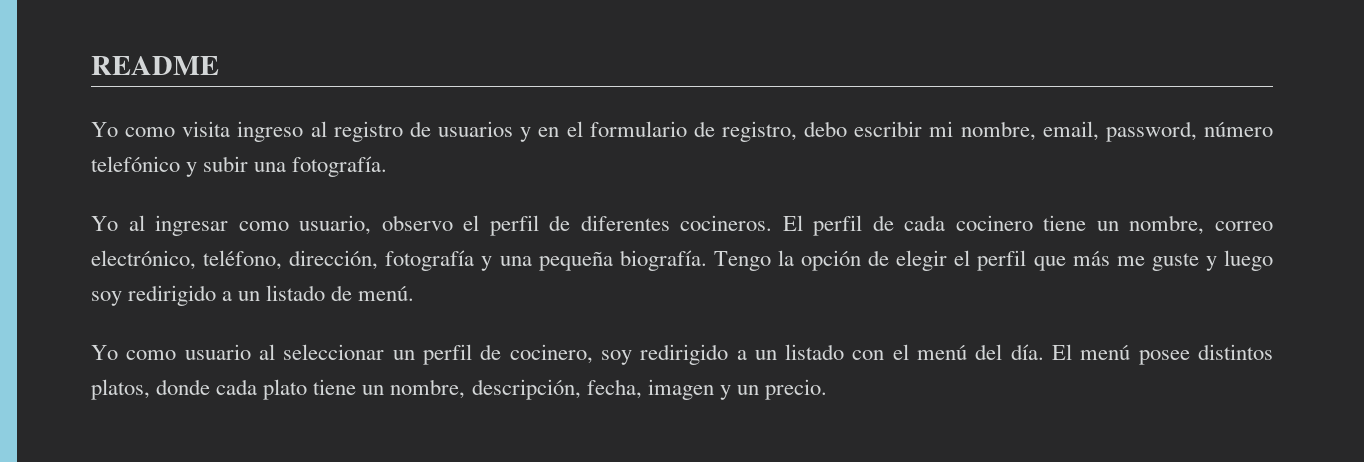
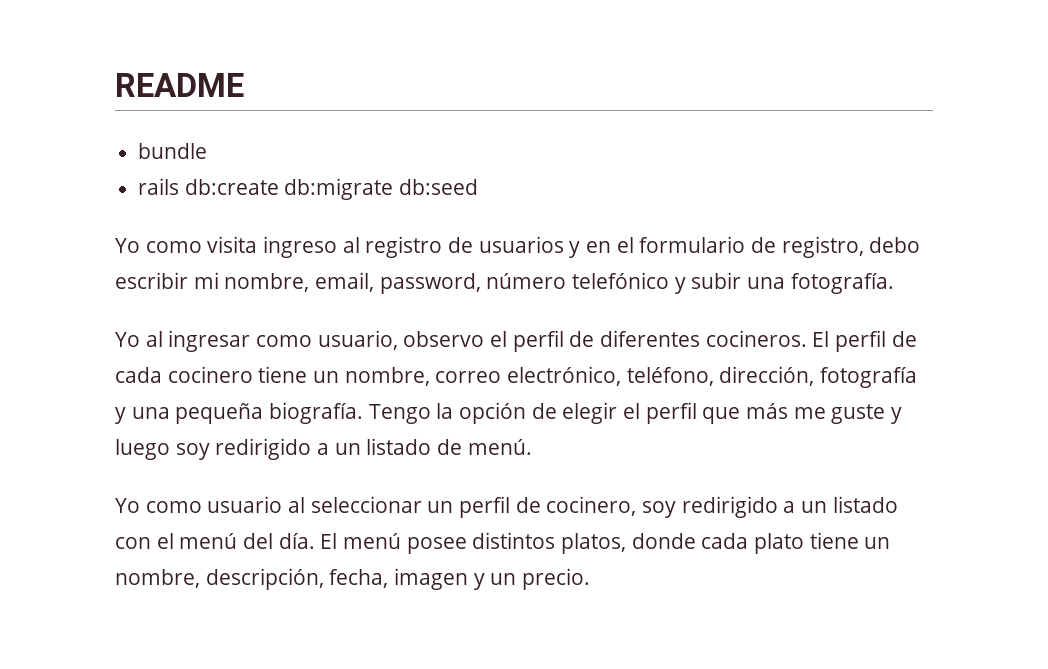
+ bundle
+ rails db:create db:migrate db:seed

